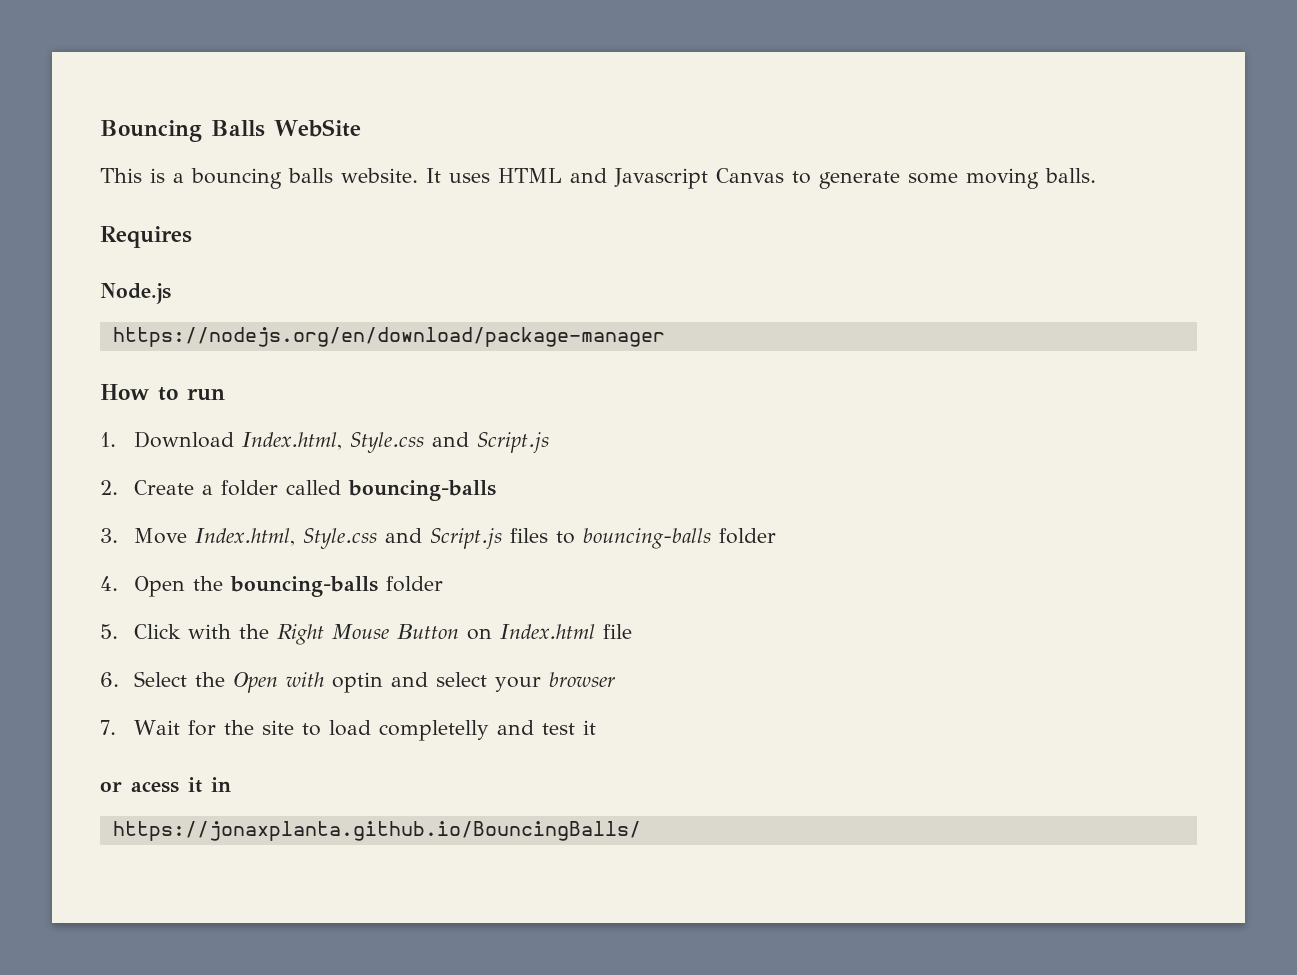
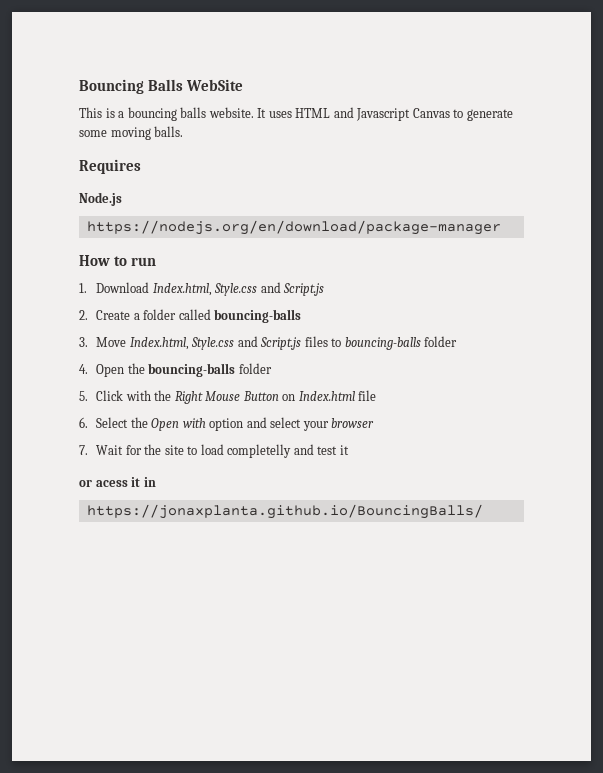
- 6. Select the Open with optin and select your browser
+ 6. Select the Open with option and select your browser

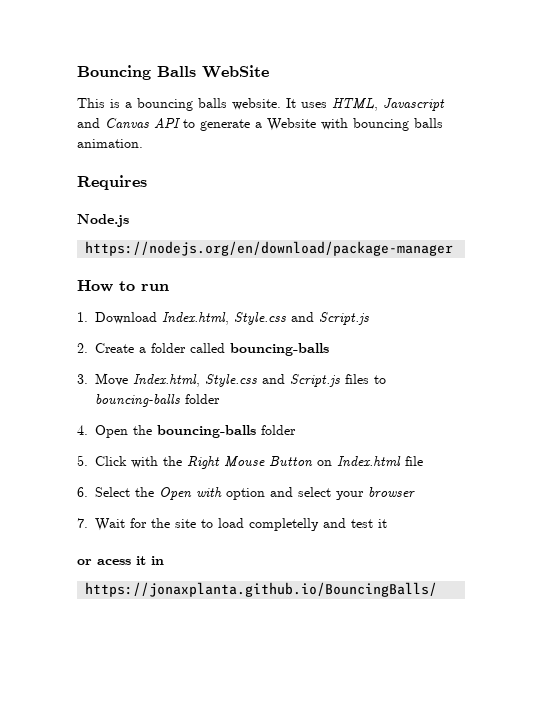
- It uses HTML and Javascript Canvas to generate some moving balls.
+ It uses HTML, Javascript and Canvas API to generate a Website with bouncing balls animation.

